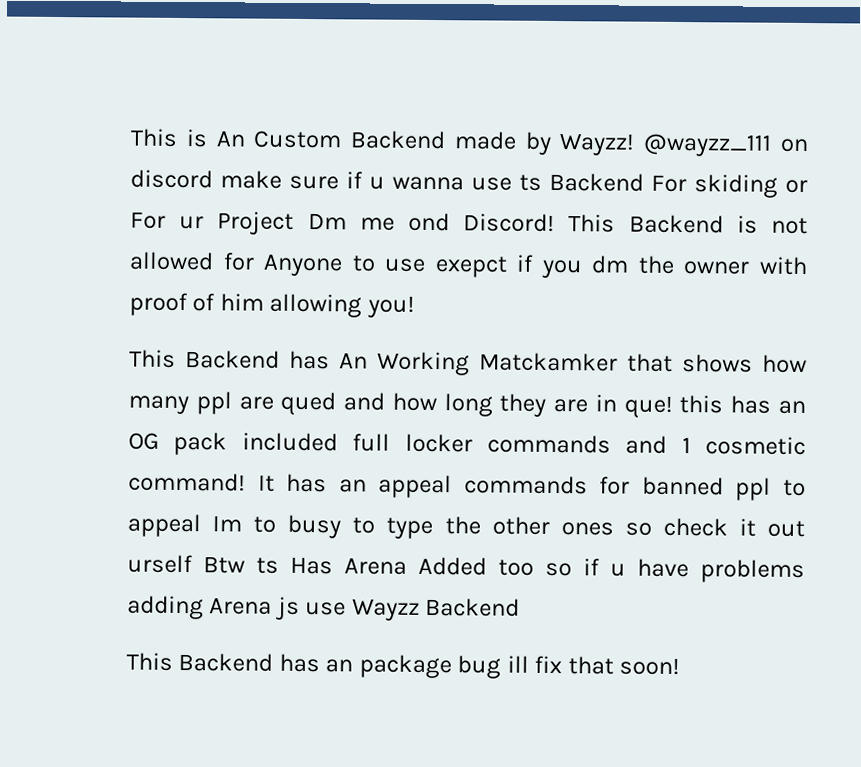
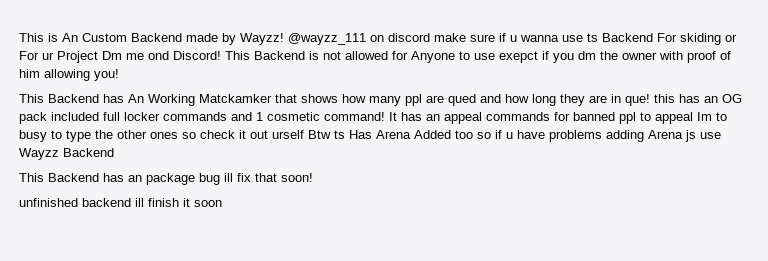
+ unfinished backend ill finish it soon

